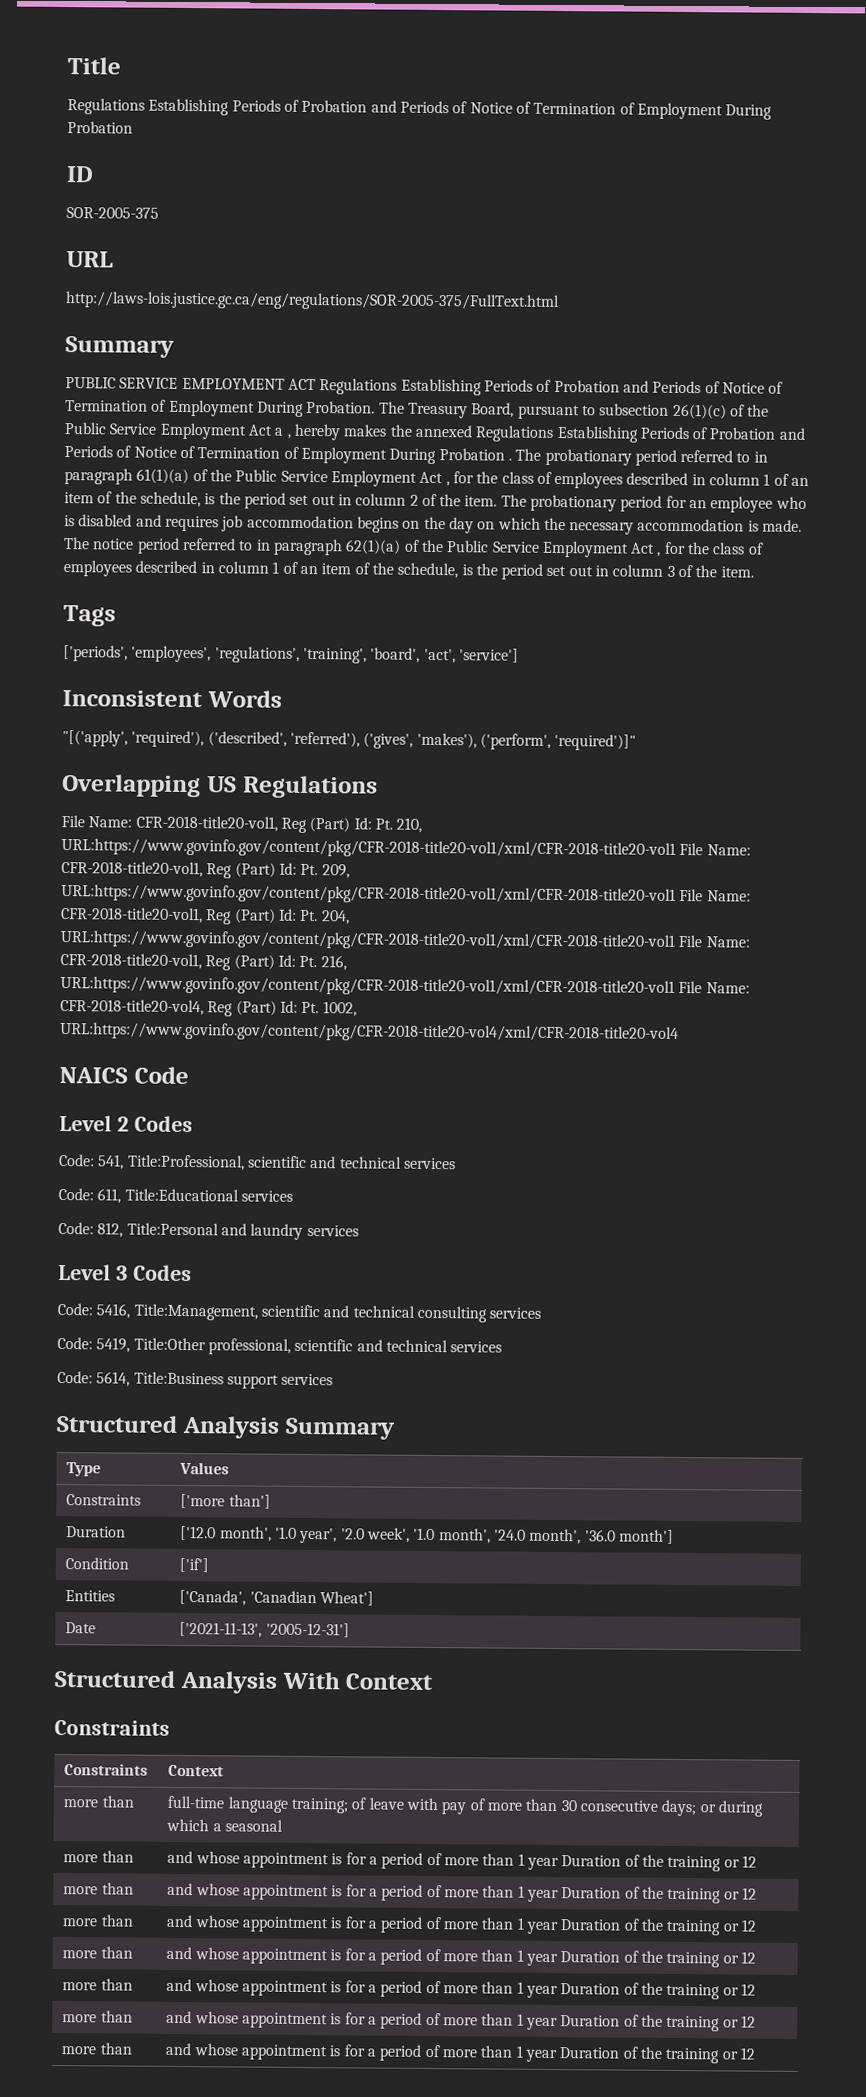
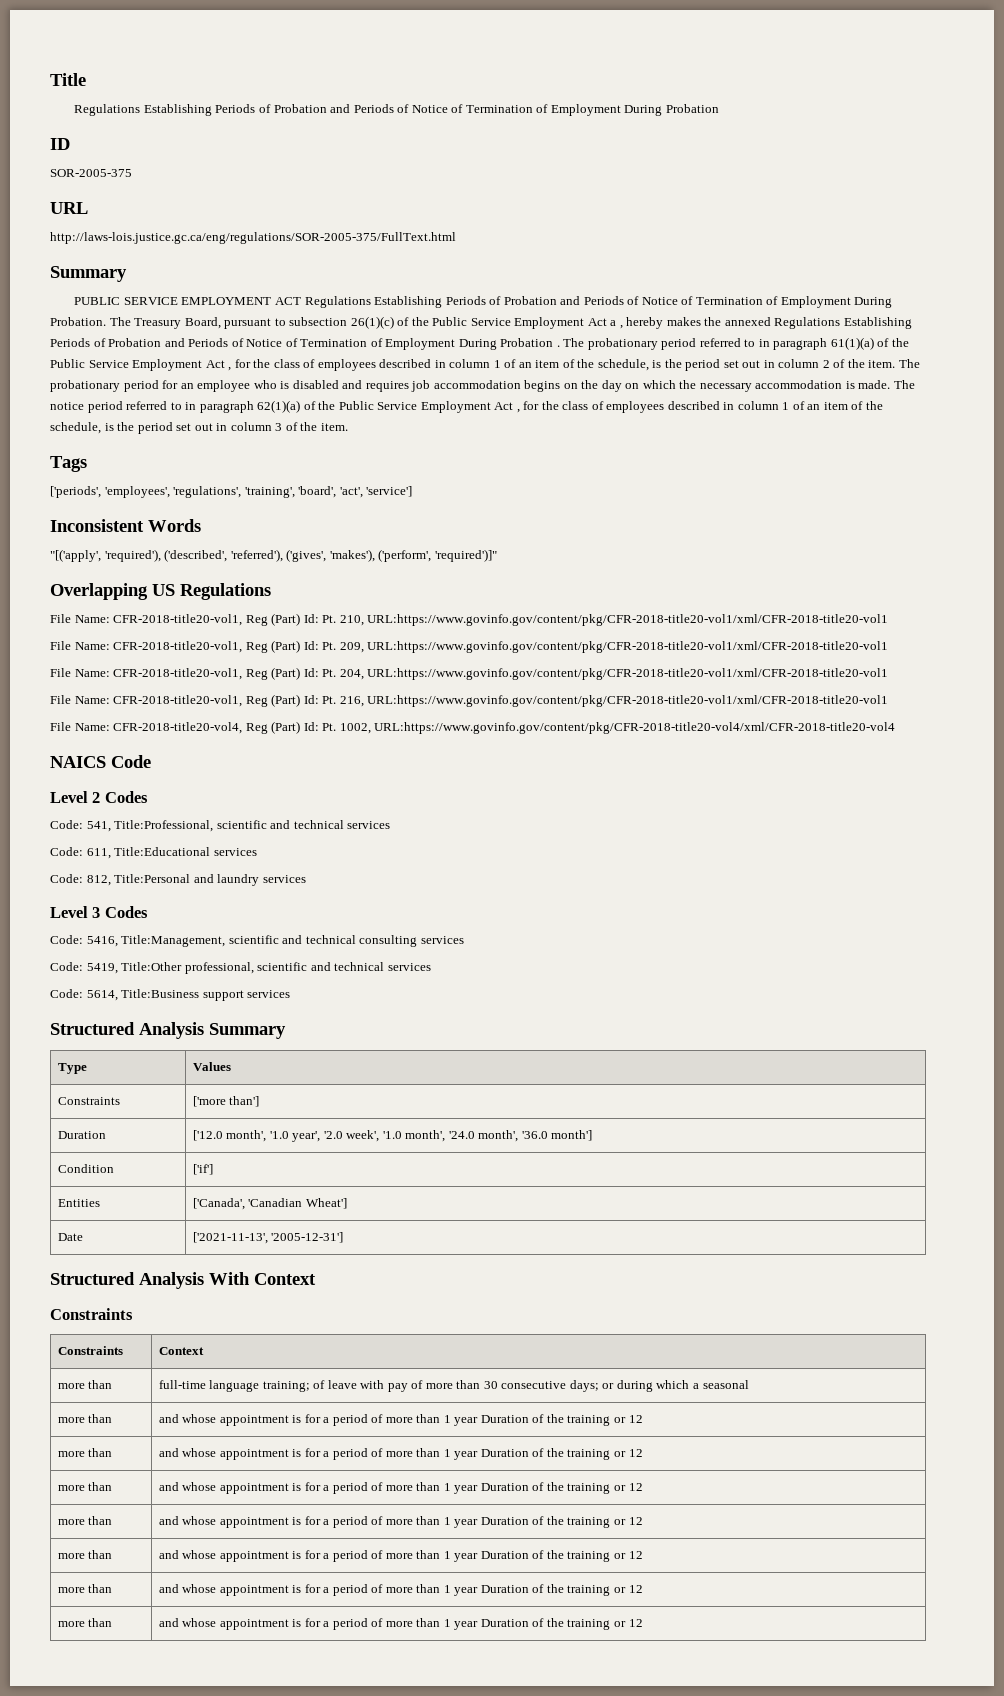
- File Name: CFR-2018-title20-vol1, Reg (Part) Id: Pt. 210, URL:https://www.govinfo.gov/content/pkg/CFR-2018-title20-vol1/xml/CFR-2018-title20-vol1 File Name: CFR-2018-title20-vol1, Reg (Part) Id: Pt. 209, URL:https://www.govinfo.gov/content/pkg/CFR-2018-title20-vol1/xml/CFR-2018-title20-vol1 File Name: CFR-2018-title20-vol1, Reg (Part) Id: Pt. 204, URL:https://www.govinfo.gov/content/pkg/CFR-2018-title20-vol1/xml/CFR-2018-title20-vol1 File Name: CFR-2018-title20-vol1, Reg (Part) Id: Pt. 216, URL:https://www.govinfo.gov/content/pkg/CFR-2018-title20-vol1/xml/CFR-2018-title20-vol1 File Name: CFR-2018-title20-vol4, Reg (Part) Id: Pt. 1002, URL:https://www.govinfo.gov/content/pkg/CFR-2018-title20-vol4/xml/CFR-2018-title20-vol4
+ File Name: CFR-2018-title20-vol1, Reg (Part) Id: Pt. 210, URL:https://www.govinfo.gov/content/pkg/CFR-2018-title20-vol1/xml/CFR-2018-title20-vol1
+ File Name: CFR-2018-title20-vol1, Reg (Part) Id: Pt. 209, URL:https://www.govinfo.gov/content/pkg/CFR-2018-title20-vol1/xml/CFR-2018-title20-vol1
+ File Name: CFR-2018-title20-vol1, Reg (Part) Id: Pt. 204, URL:https://www.govinfo.gov/content/pkg/CFR-2018-title20-vol1/xml/CFR-2018-title20-vol1
+ File Name: CFR-2018-title20-vol1, Reg (Part) Id: Pt. 216, URL:https://www.govinfo.gov/content/pkg/CFR-2018-title20-vol1/xml/CFR-2018-title20-vol1
+ File Name: CFR-2018-title20-vol4, Reg (Part) Id: Pt. 1002, URL:https://www.govinfo.gov/content/pkg/CFR-2018-title20-vol4/xml/CFR-2018-title20-vol4

